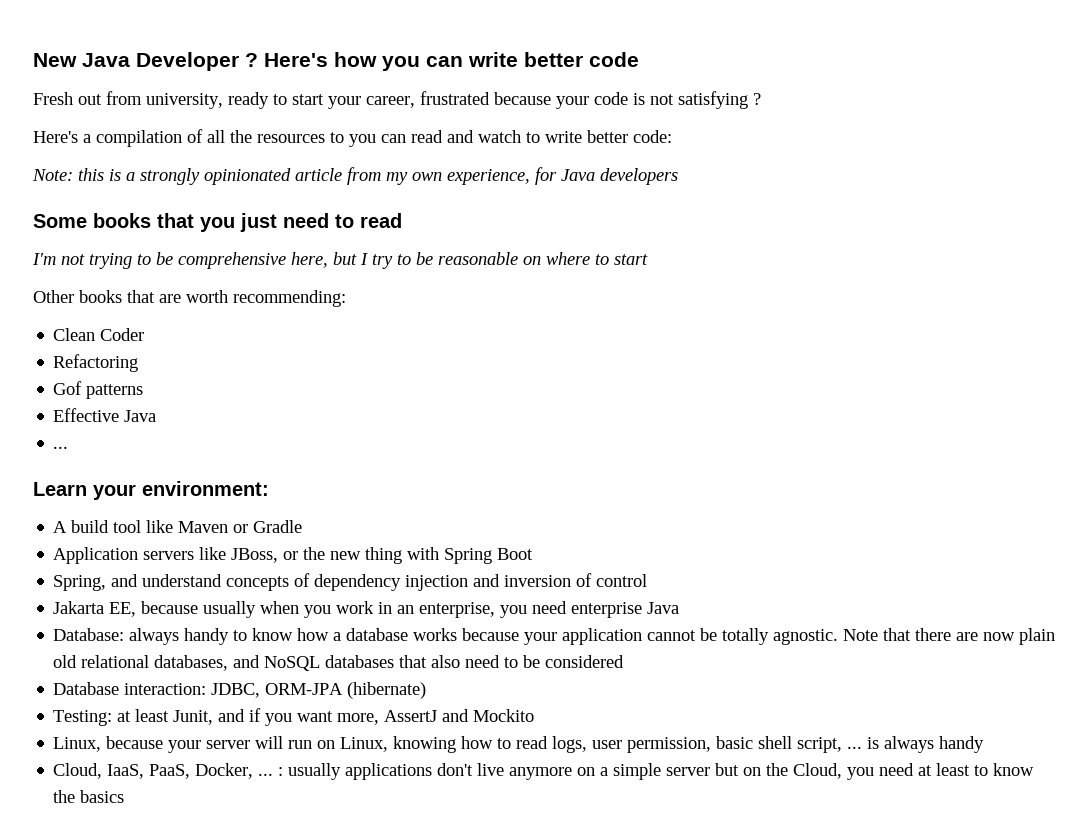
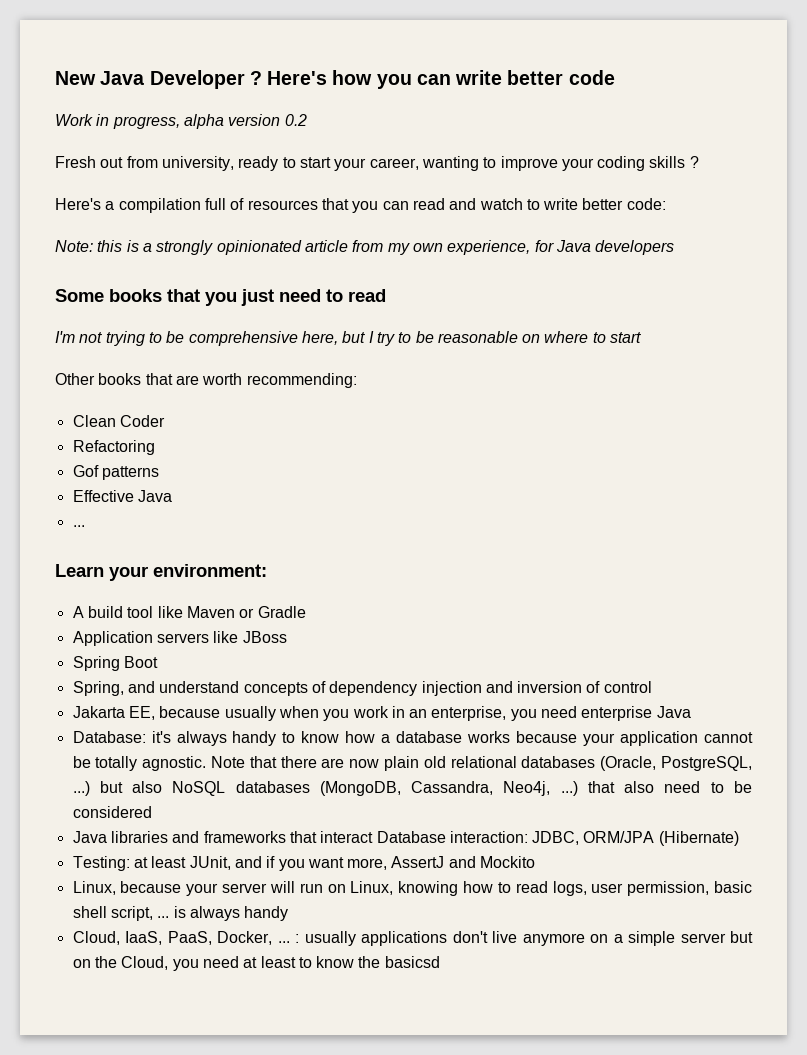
+ Work in progress, alpha version 0.2
- Fresh out from university, ready to start your career, frustrated because your code is not satisfying ?
+ Fresh out from university, ready to start your career, wanting to improve your coding skills ?
- Here's a compilation of all the resources to you can read and watch to write better code:
+ Here's a compilation full of resources that you can read and watch to write better code:
- Application servers like JBoss, or the new thing with Spring Boot
+ Application servers like JBoss
+ Spring Boot
- Database: always handy to know how a database works because your application cannot be totally agnostic.
+ Database: it's always handy to know how a database works because your application cannot be totally agnostic.
- Note that there are now plain old relational databases, and NoSQL databases that also need to be considered
+ Note that there are now plain old relational databases (Oracle, PostgreSQL, ...) but also NoSQL databases (MongoDB, Cassandra, Neo4j, ...) that also need to be considered
- Database interaction: JDBC, ORM-JPA (hibernate)
+ Java libraries and frameworks that interact Database interaction: JDBC, ORM/JPA (Hibernate)
- Testing: at least Junit, and if you want more, AssertJ and Mockito
+ Testing: at least JUnit, and if you want more, AssertJ and Mockito
- Cloud, IaaS, PaaS, Docker, ... : usually applications don't live anymore on a simple server but on the Cloud, you need at least to know the basics
+ Cloud, IaaS, PaaS, Docker, ... : usually applications don't live anymore on a simple server but on the Cloud, you need at least to know the basicsd

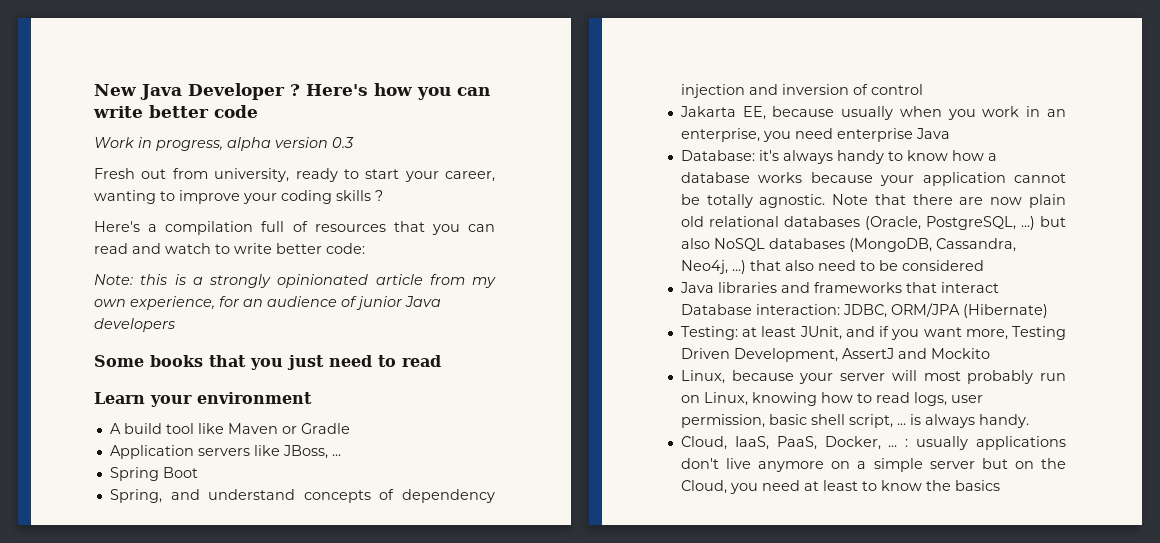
- Work in progress, alpha version 0.2
+ Work in progress, alpha version 0.3
- Note: this is a strongly opinionated article from my own experience, for Java developers
+ Note: this is a strongly opinionated article from my own experience, for an audience of junior Java developers
- I'm not trying to be comprehensive here, but I try to be reasonable on where to start
- Other books that are worth recommending:
- Clean Coder
- Refactoring
- Gof patterns
- Effective Java
- ...
- Learn your environment:
+ Learn your environment
- Application servers like JBoss
+ Application servers like JBoss, ...
- Testing: at least JUnit, and if you want more, AssertJ and Mockito
+ Testing: at least JUnit, and if you want more, Testing Driven Development, AssertJ and Mockito
- Linux, because your server will run on Linux, knowing how to read logs, user permission, basic shell script, ... is always handy
+ Linux, because your server will most probably run on Linux, knowing how to read logs, user permission, basic shell script, ... is always handy.
- Cloud, IaaS, PaaS, Docker, ... : usually applications don't live anymore on a simple server but on the Cloud, you need at least to know the basicsd
+ Cloud, IaaS, PaaS, Docker, ... : usually applications don't live anymore on a simple server but on the Cloud, you need at least to know the basics

